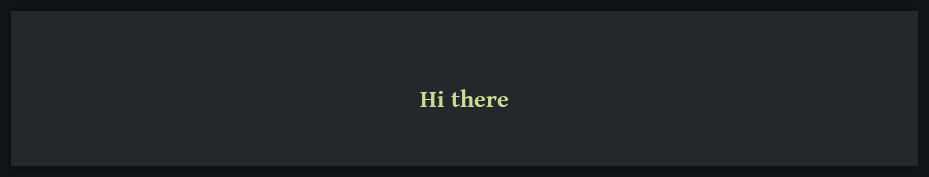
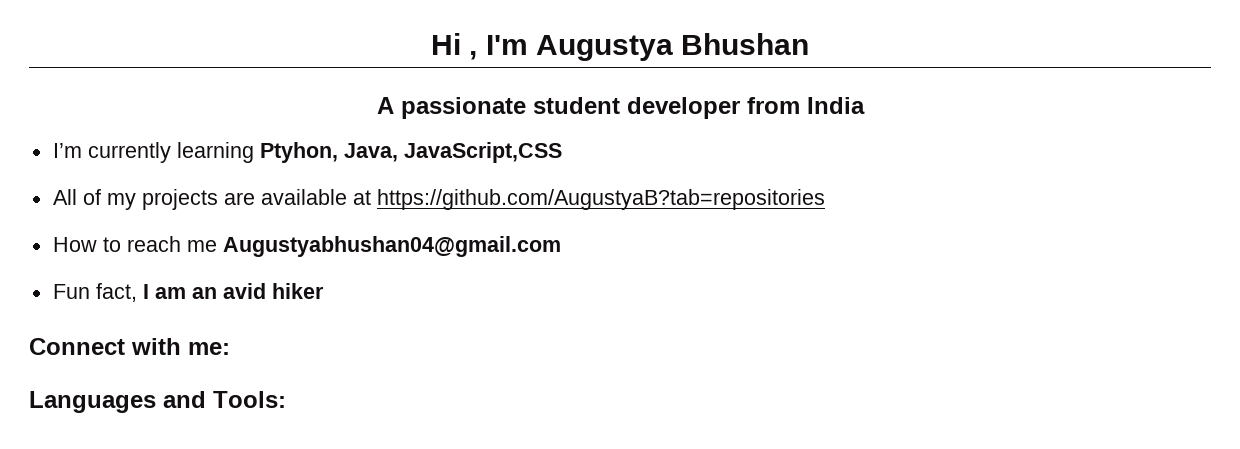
- Hi there
+ Hi , I'm Augustya Bhushan
+ A passionate student developer from India
+ I’m currently learning Ptyhon, Java, JavaScript,CSS
+ All of my projects are available at https://github.com/AugustyaB?tab=repositories
+ How to reach me Augustyabhushan04@gmail.com
+ Fun fact, I am an avid hiker
+ Connect with me:
+ Languages and Tools:

